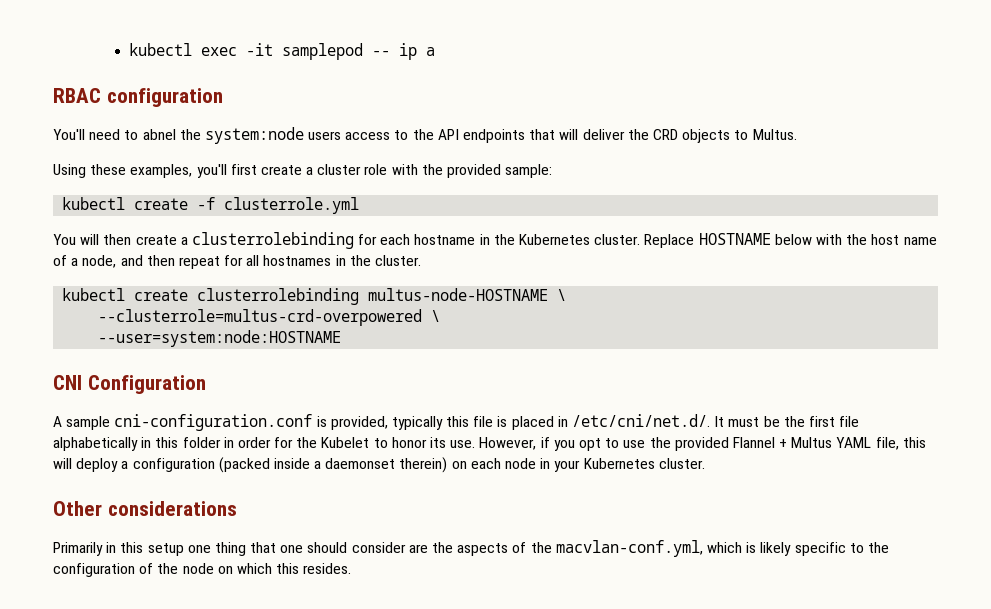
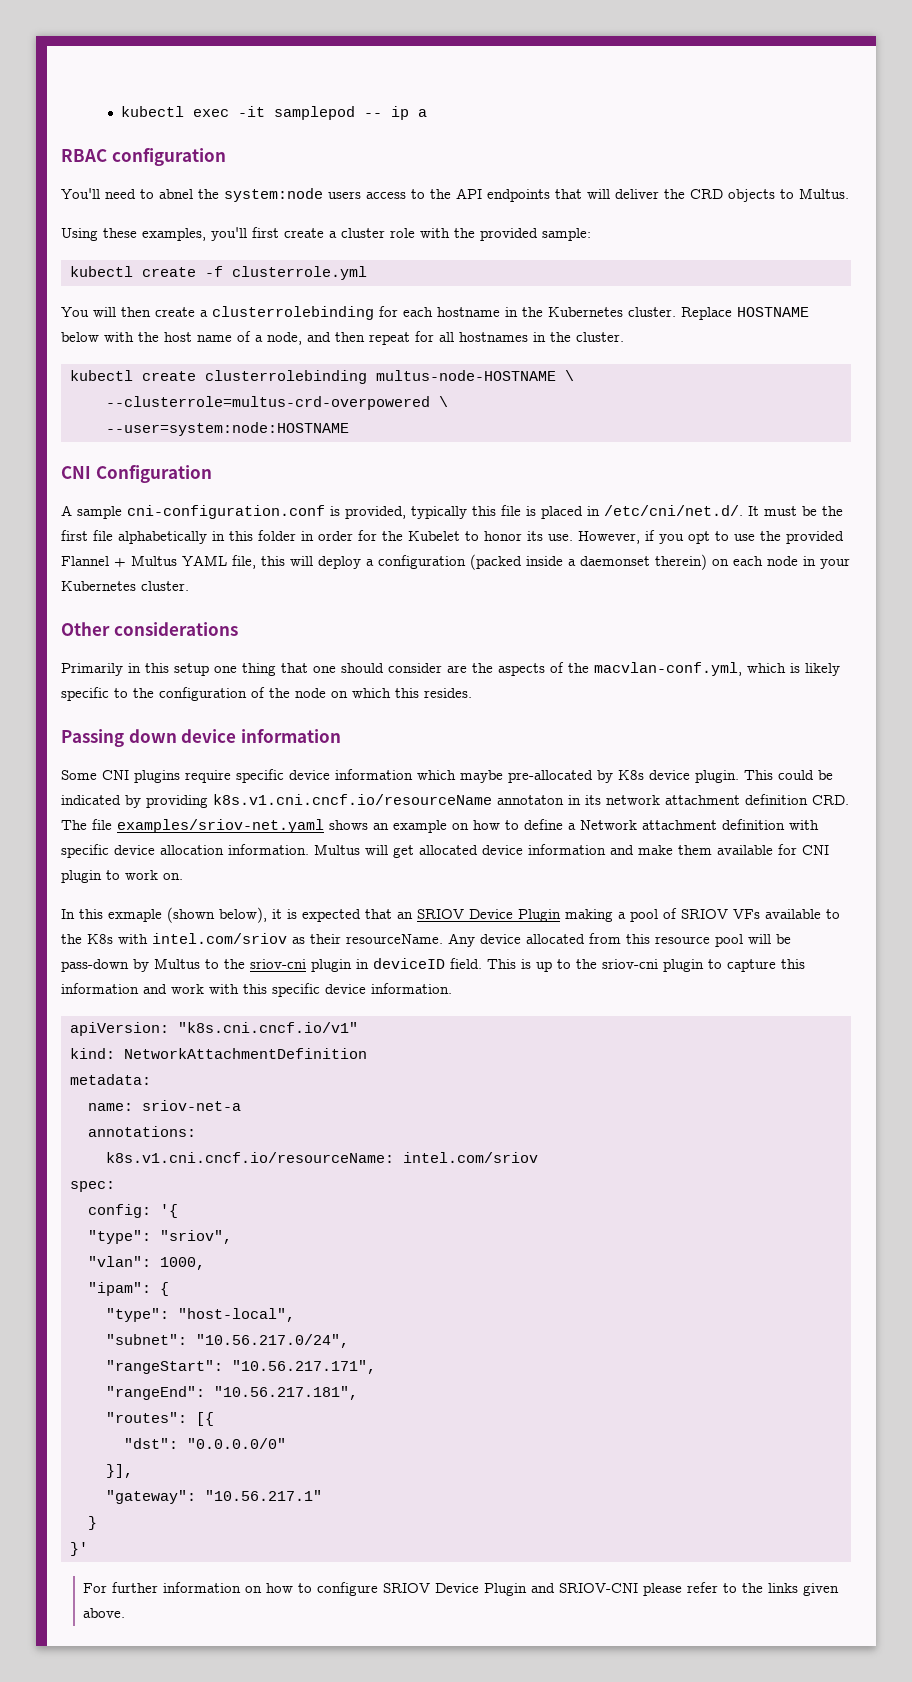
+ Passing down device information
+ Some CNI plugins require specific device information which maybe pre-allocated by K8s device plugin. This could be indicated by providing k8s.v1.cni.cncf.io/resourceName annotaton in its network attachment definition CRD. The file examples/sriov-net.yaml shows an example on how to define a Network attachment definition with specific device allocation information. Multus will get allocated device information and make them available for CNI plugin to work on.
+ In this exmaple (shown below), it is expected that an SRIOV Device Plugin making a pool of SRIOV VFs available to the K8s with intel.com/sriov as their resourceName. Any device allocated from this resource pool will be pass-down by Multus to the sriov-cni plugin in deviceID field. This is up to the sriov-cni plugin to capture this information and work with this specific device information.
+ apiVersion: "k8s.cni.cncf.io/v1"
+ kind: NetworkAttachmentDefinition
+ metadata:
+ name: sriov-net-a
+ annotations:
+ k8s.v1.cni.cncf.io/resourceName: intel.com/sriov
+ spec:
+ config: '{
+ "type": "sriov",
+ "vlan": 1000,
+ "ipam": {
+ "type": "host-local",
+ "subnet": "10.56.217.0/24",
+ "rangeStart": "10.56.217.171",
+ "rangeEnd": "10.56.217.181",
+ "routes": [{
+ "dst": "0.0.0.0/0"
+ }],
+ "gateway": "10.56.217.1"
+ }
+ }'
+ For further information on how to configure SRIOV Device Plugin and SRIOV-CNI please refer to the links given above.

